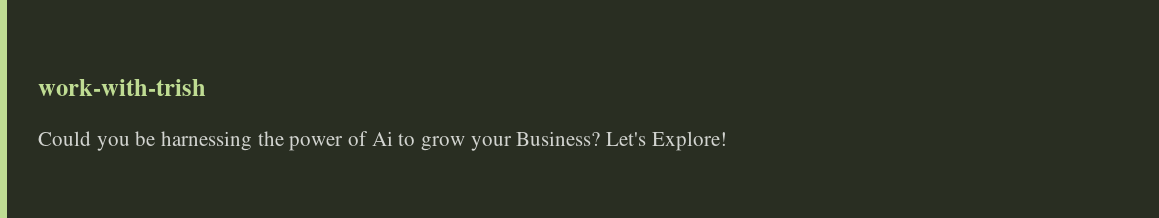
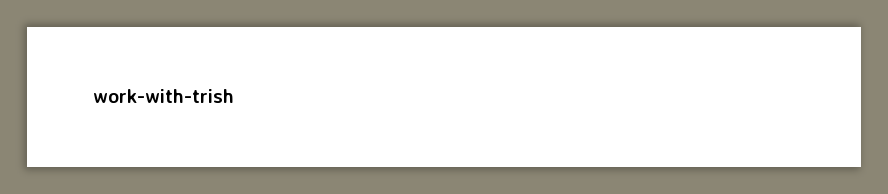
- Could you be harnessing the power of Ai to grow your Business? Let's Explore!

